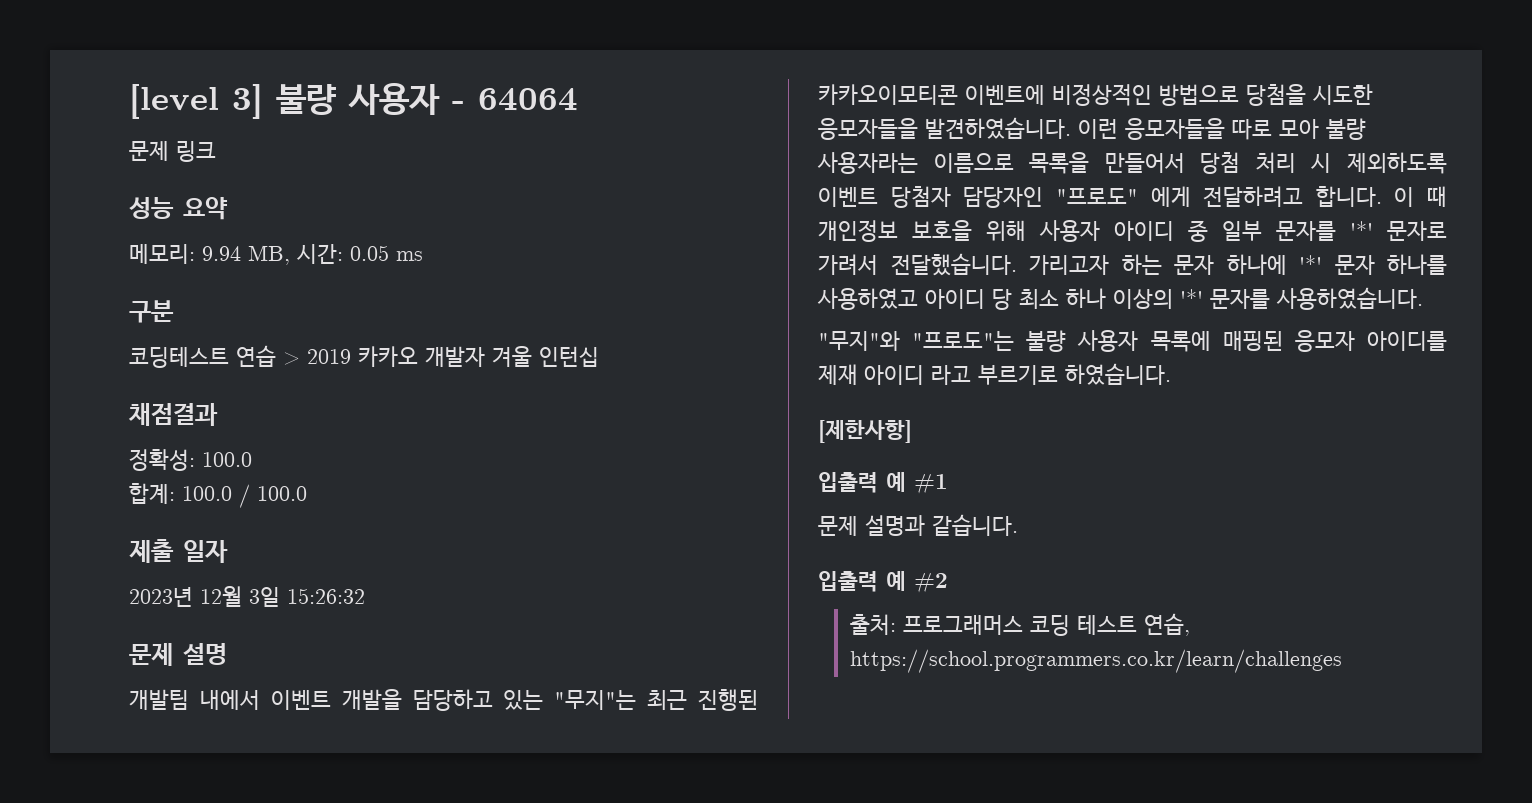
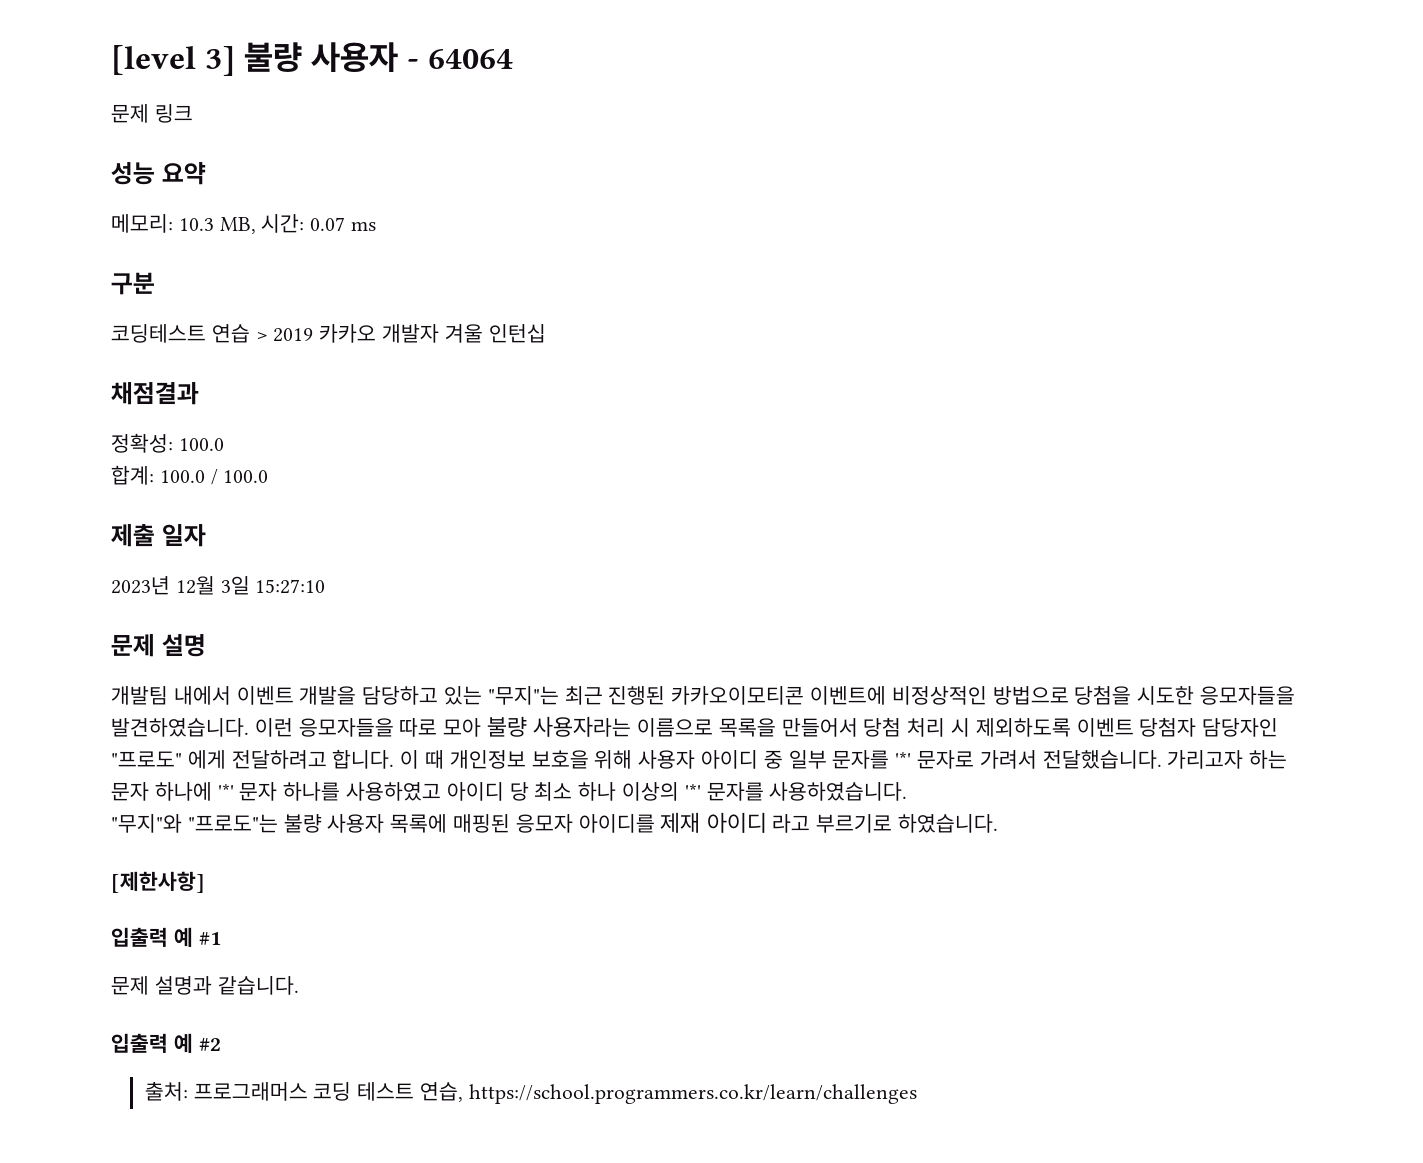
- 메모리: 9.94 MB, 시간: 0.05 ms
+ 메모리: 10.3 MB, 시간: 0.07 ms
- 2023년 12월 3일 15:26:32
+ 2023년 12월 3일 15:27:10

